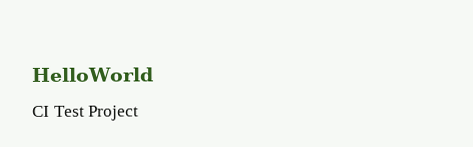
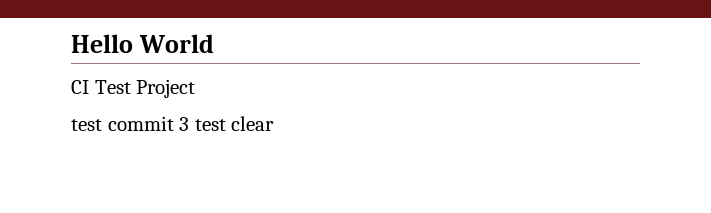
- HelloWorld
+ Hello World
+ test commit 3 test clear

